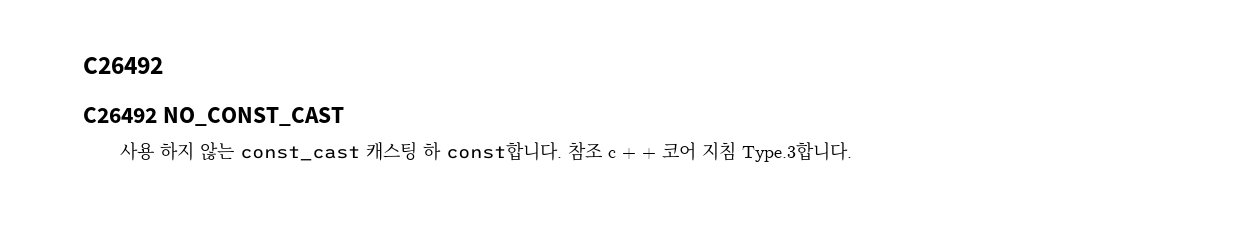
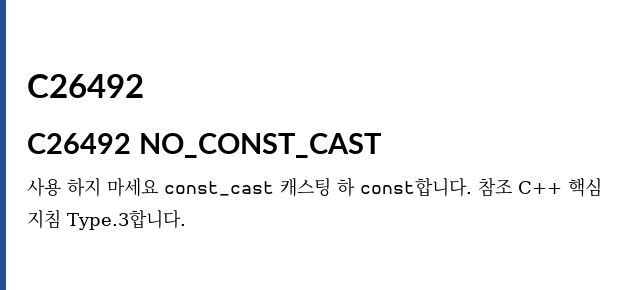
- 사용 하지 않는 const_cast 캐스팅 하 const합니다.
+ 사용 하지 마세요 const_cast 캐스팅 하 const합니다.
- 참조 c + + 코어 지침 Type.3합니다.
+ 참조 C++ 핵심 지침 Type.3합니다.

